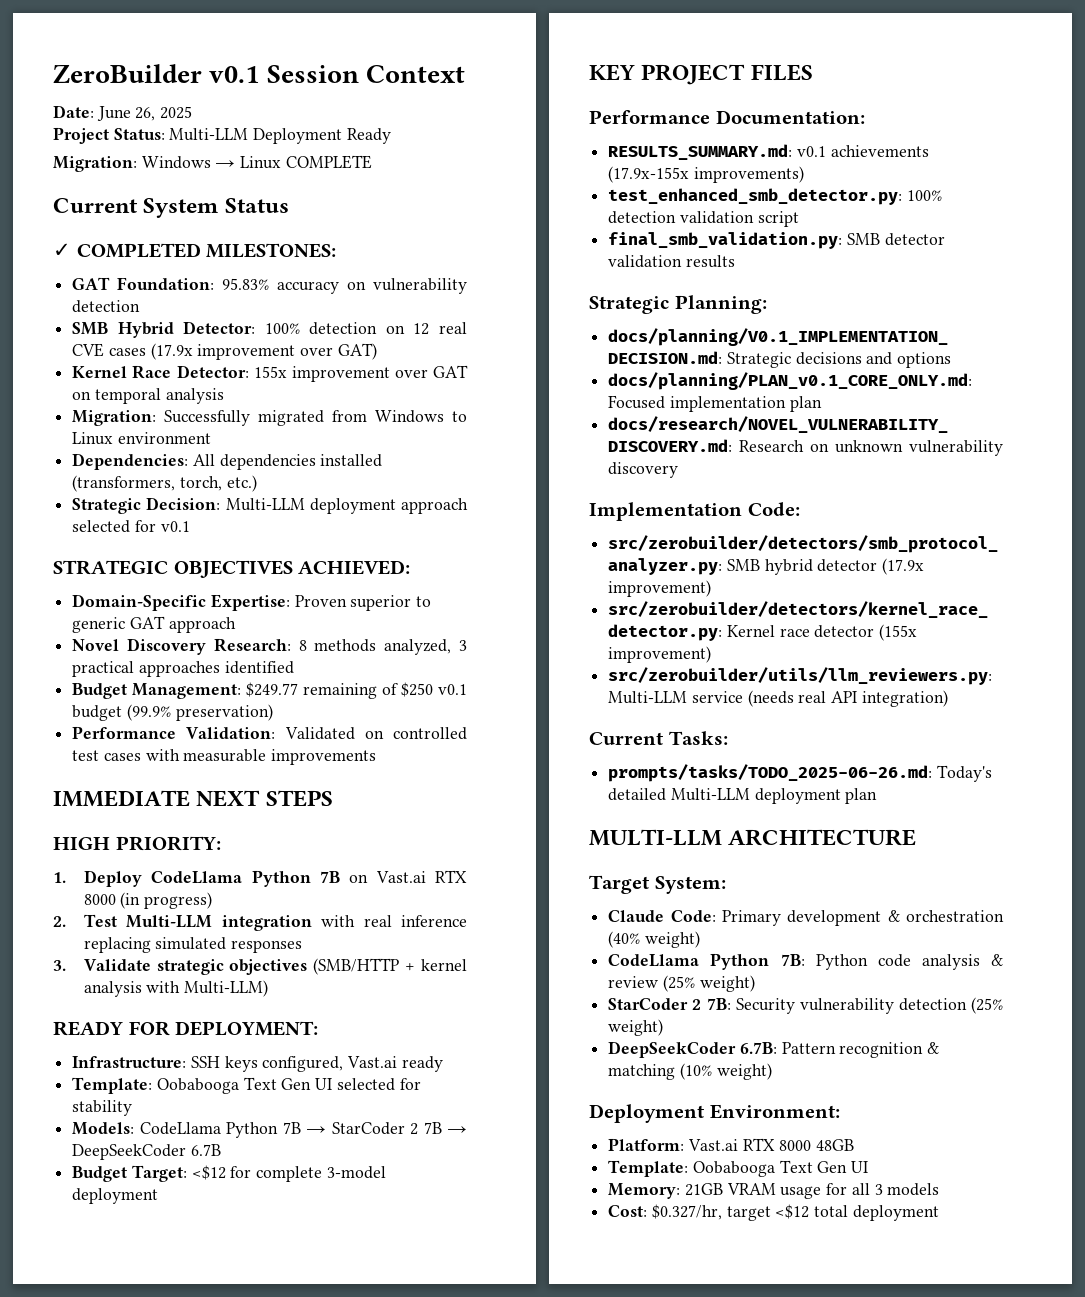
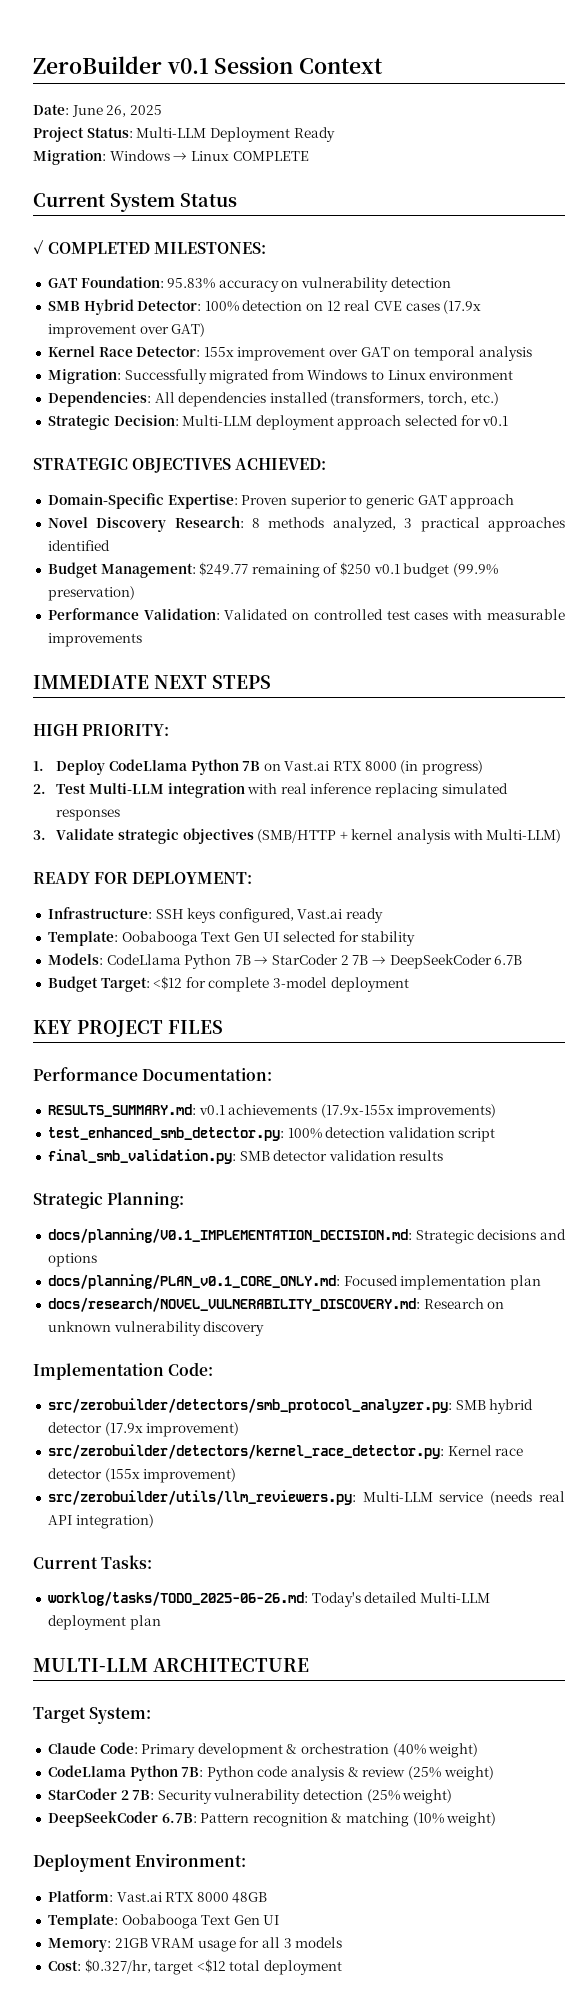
- prompts/tasks/TODO_2025-06-26.md: Today's detailed Multi-LLM deployment plan
+ worklog/tasks/TODO_2025-06-26.md: Today's detailed Multi-LLM deployment plan

